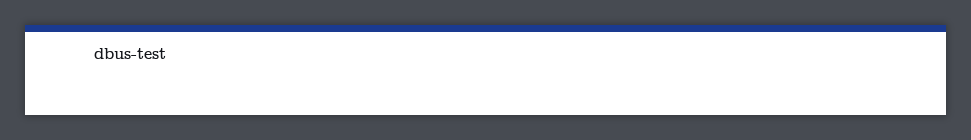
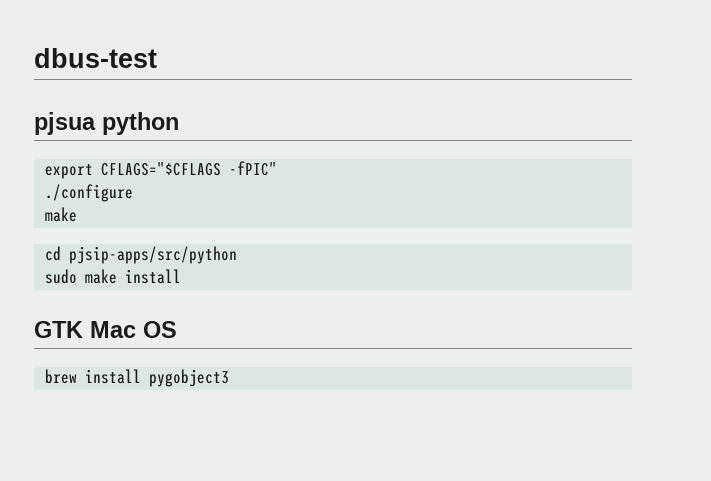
+ pjsua python
+ export CFLAGS="$CFLAGS -fPIC"
+ ./configure
+ make
+ cd pjsip-apps/src/python
+ sudo make install
+ GTK Mac OS
+ brew install pygobject3

